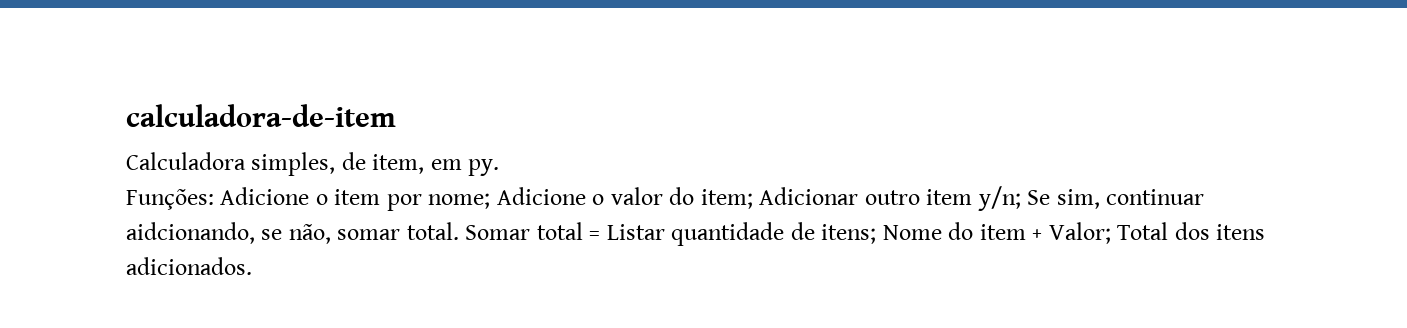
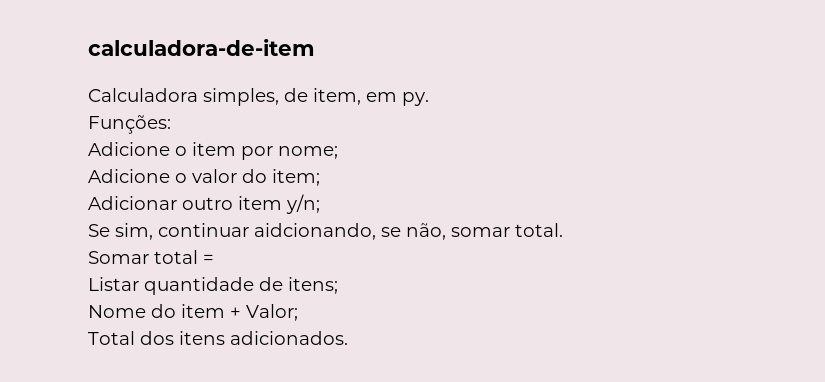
- Funções: Adicione o item por nome; Adicione o valor do item; Adicionar outro item y/n; Se sim, continuar aidcionando, se não, somar total. Somar total = Listar quantidade de itens; Nome do item + Valor; Total dos itens adicionados.
+ Funções:
+ Adicione o item por nome;
+ Adicione o valor do item;
+ Adicionar outro item y/n;
+ Se sim, continuar aidcionando, se não, somar total.
+ Somar total =
+ Listar quantidade de itens;
+ Nome do item + Valor;
+ Total dos itens adicionados.

